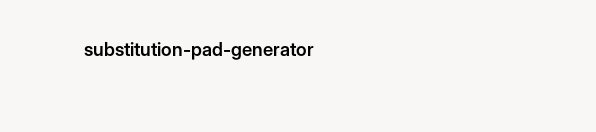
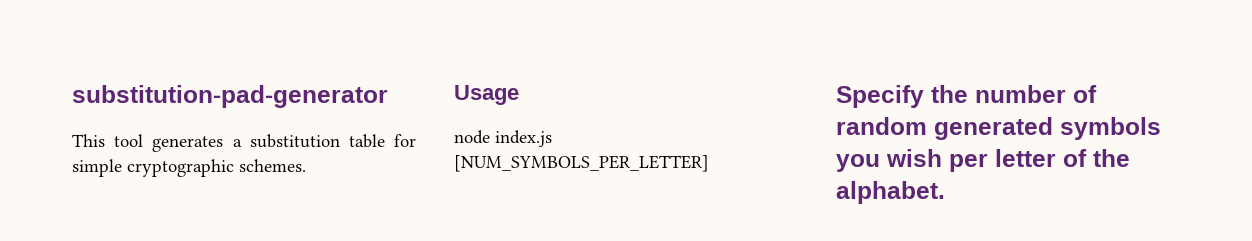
+ This tool generates a substitution table for simple cryptographic schemes.
+ Usage
+ node index.js [NUM_SYMBOLS_PER_LETTER]
+ Specify the number of random generated symbols you wish per letter of the alphabet.

